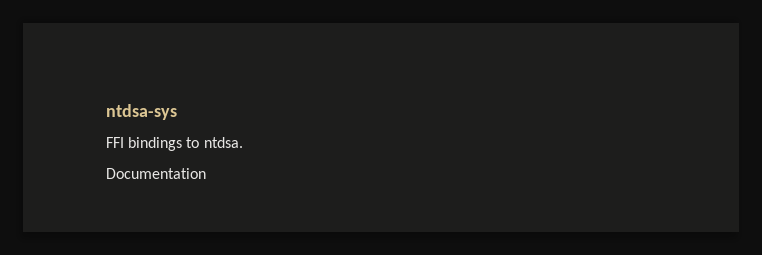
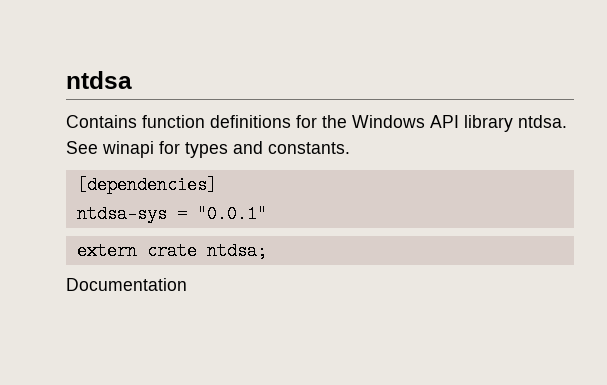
- ntdsa-sys
- FFI bindings to ntdsa.
+ ntdsa
+ Contains function definitions for the Windows API library ntdsa. See winapi for types and constants.
+ [dependencies]
+ ntdsa-sys = "0.0.1"
+ extern crate ntdsa;

